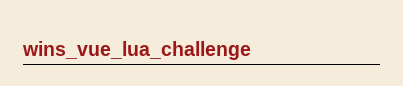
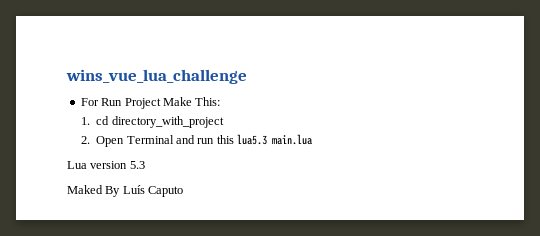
+ For Run Project Make This:
+ 1. cd directory_with_project
+ 2. Open Terminal and run this lua5.3 main.lua
+ Lua version 5.3
+ Maked By Luís Caputo

